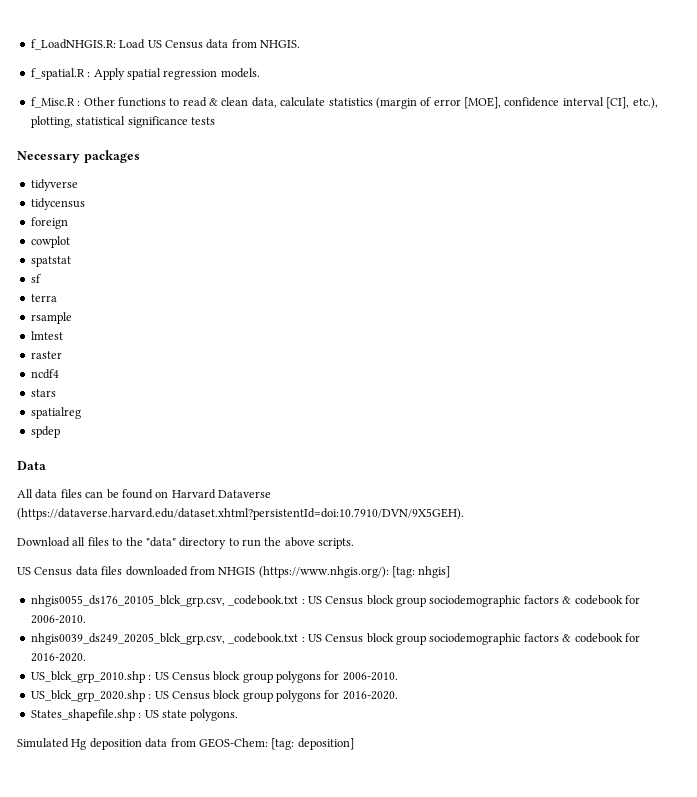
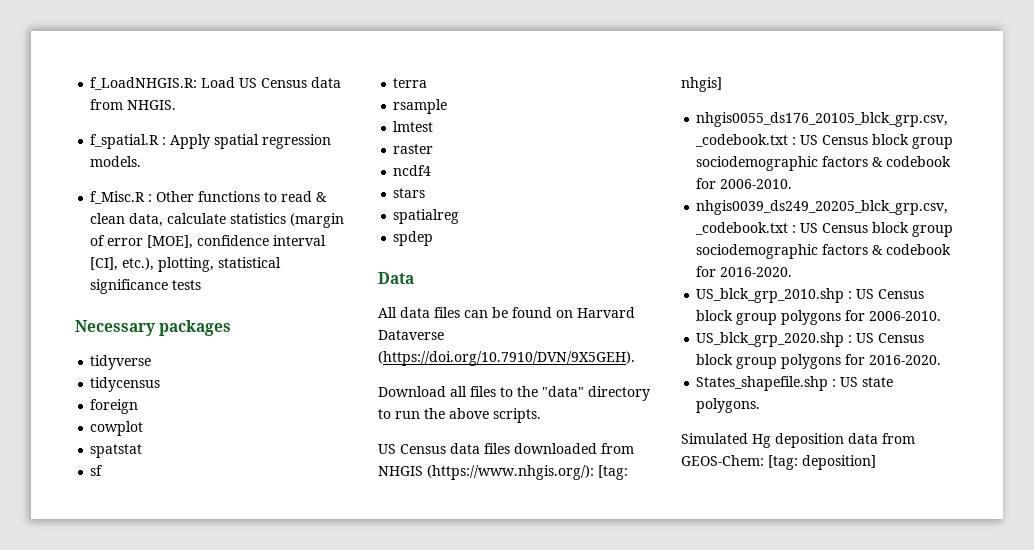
- All data files can be found on Harvard Dataverse (https://dataverse.harvard.edu/dataset.xhtml?persistentId=doi:10.7910/DVN/9X5GEH).
+ All data files can be found on Harvard Dataverse (https://doi.org/10.7910/DVN/9X5GEH).

